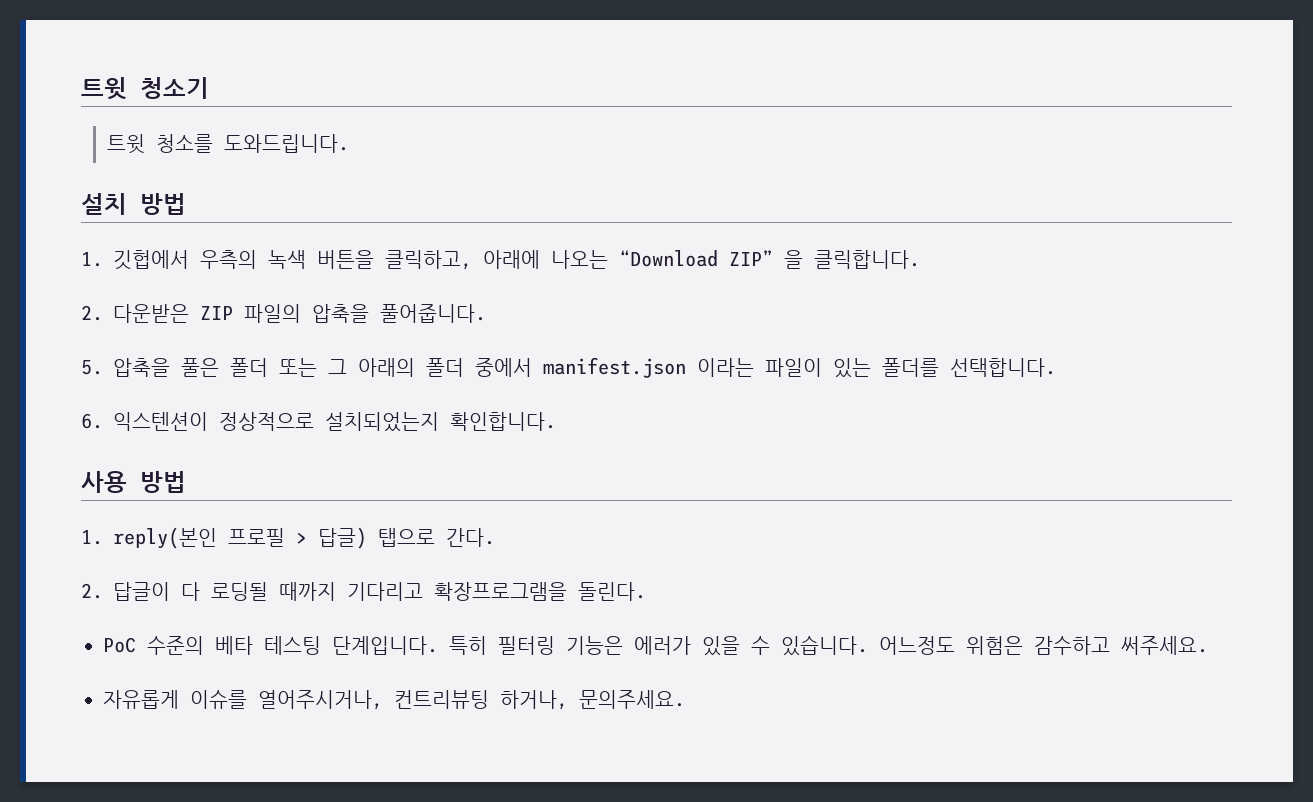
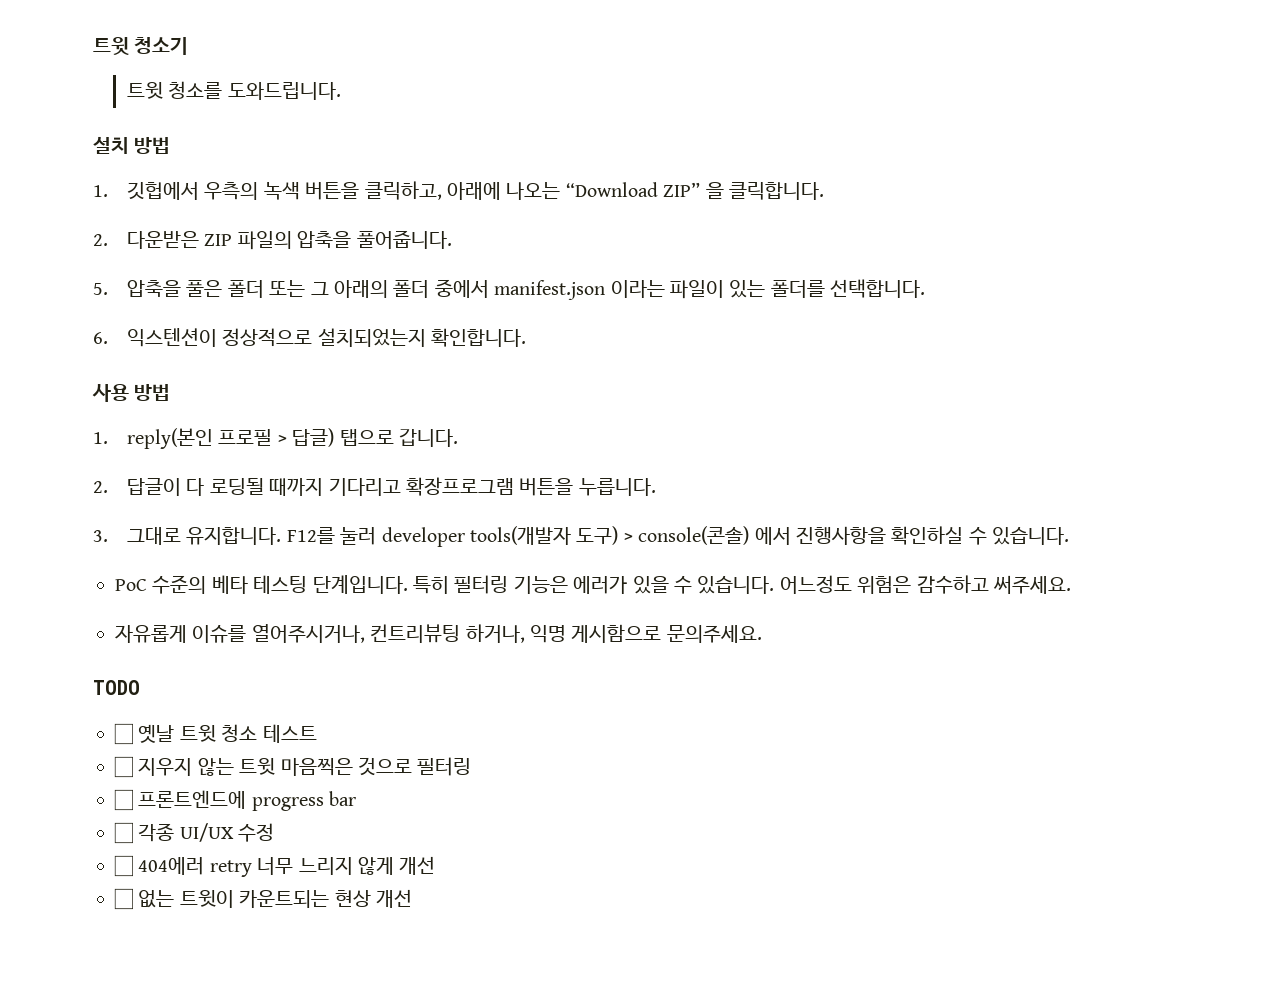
- 1. reply(본인 프로필 > 답글) 탭으로 간다.
+ 1. reply(본인 프로필 > 답글) 탭으로 갑니다.
- 2. 답글이 다 로딩될 때까지 기다리고 확장프로그램을 돌린다.
+ 2. 답글이 다 로딩될 때까지 기다리고 확장프로그램 버튼을 누릅니다.
+ 3. 그대로 유지합니다. F12를 눌러 developer tools(개발자 도구) > console(콘솔) 에서 진행사항을 확인하실 수 있습니다.
- 자유롭게 이슈를 열어주시거나, 컨트리뷰팅 하거나, 문의주세요.
+ 자유롭게 이슈를 열어주시거나, 컨트리뷰팅 하거나, 익명 게시함으로 문의주세요.
+ TODO
+ ☐ 옛날 트윗 청소 테스트
+ ☐ 지우지 않는 트윗 마음찍은 것으로 필터링
+ ☐ 프론트엔드에 progress bar
+ ☐ 각종 UI/UX 수정
+ ☐ 404에러 retry 너무 느리지 않게 개선
+ ☐ 없는 트윗이 카운트되는 현상 개선

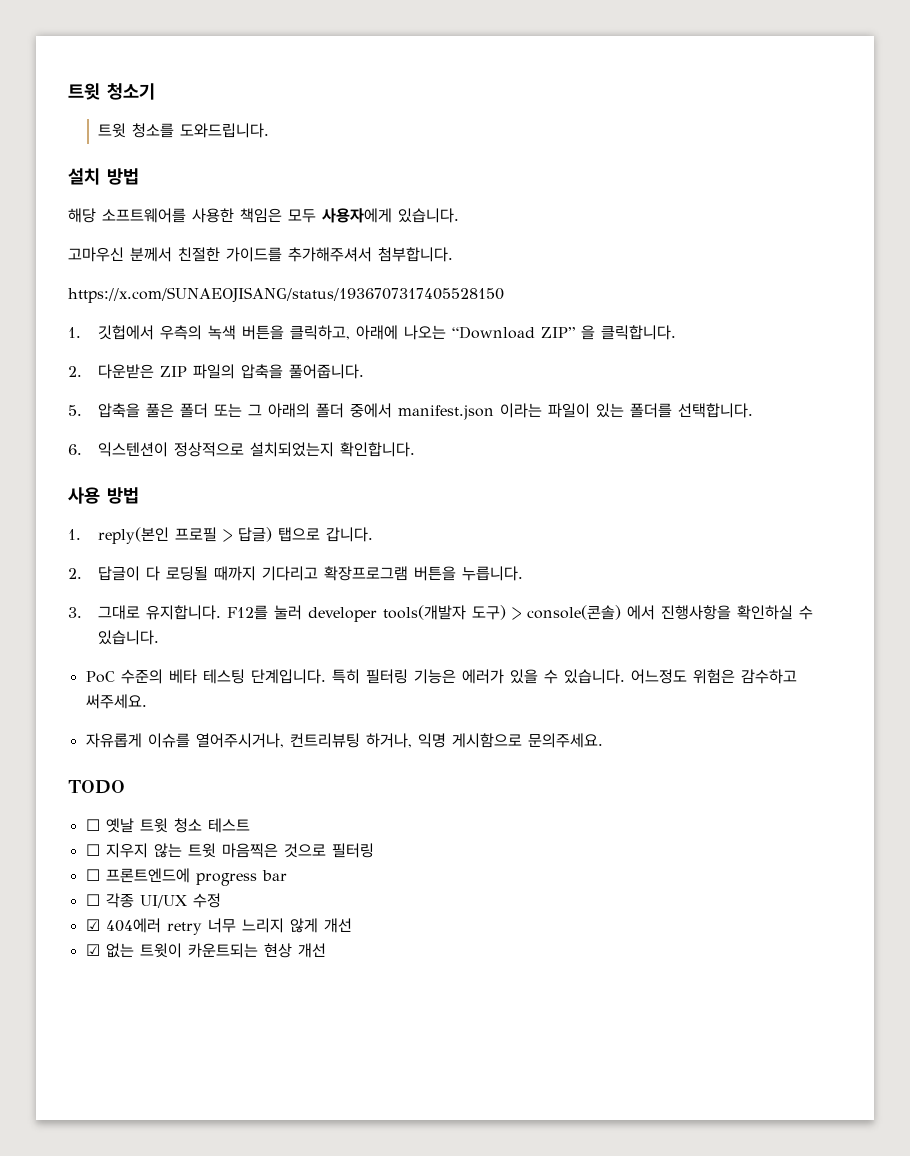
+ 해당 소프트웨어를 사용한 책임은 모두 사용자에게 있습니다.
+ 고마우신 분께서 친절한 가이드를 추가해주셔서 첨부합니다.
+ https://x.com/SUNAEOJISANG/status/1936707317405528150
- ☐ 404에러 retry 너무 느리지 않게 개선
+ ☑ 404에러 retry 너무 느리지 않게 개선
- ☐ 없는 트윗이 카운트되는 현상 개선
+ ☑ 없는 트윗이 카운트되는 현상 개선

